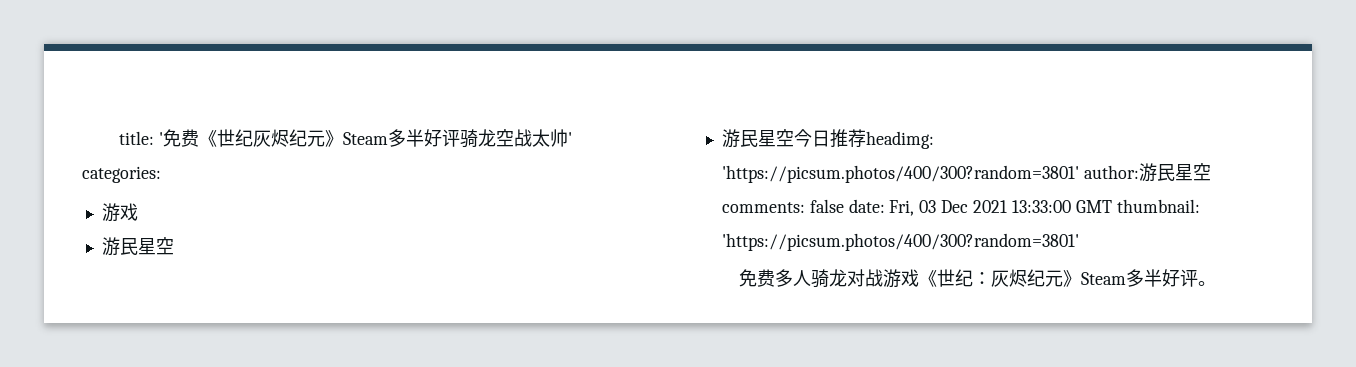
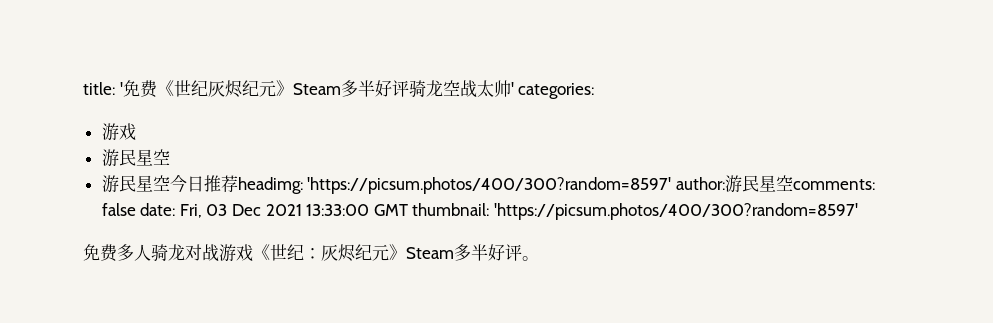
- 游民星空今日推荐headimg: 'https://picsum.photos/400/300?random=3801' author:游民星空comments: false date: Fri, 03 Dec 2021 13:33:00 GMT thumbnail: 'https://picsum.photos/400/300?random=3801'
+ 游民星空今日推荐headimg: 'https://picsum.photos/400/300?random=8597' author:游民星空comments: false date: Fri, 03 Dec 2021 13:33:00 GMT thumbnail: 'https://picsum.photos/400/300?random=8597'

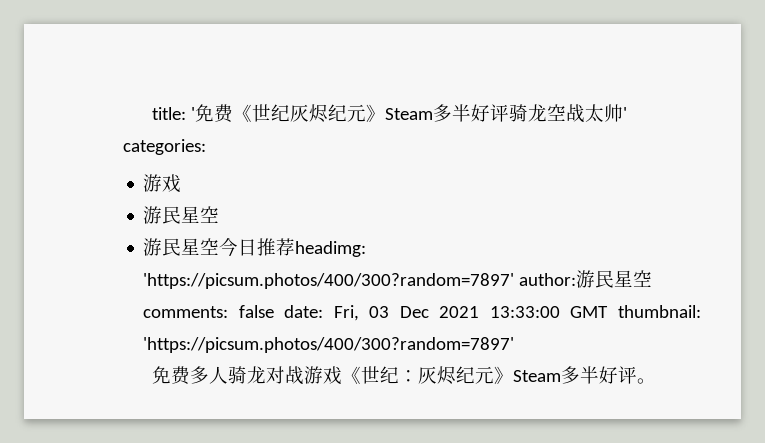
- 游民星空今日推荐headimg: 'https://picsum.photos/400/300?random=8597' author:游民星空comments: false date: Fri, 03 Dec 2021 13:33:00 GMT thumbnail: 'https://picsum.photos/400/300?random=8597'
+ 游民星空今日推荐headimg: 'https://picsum.photos/400/300?random=7897' author:游民星空comments: false date: Fri, 03 Dec 2021 13:33:00 GMT thumbnail: 'https://picsum.photos/400/300?random=7897'

